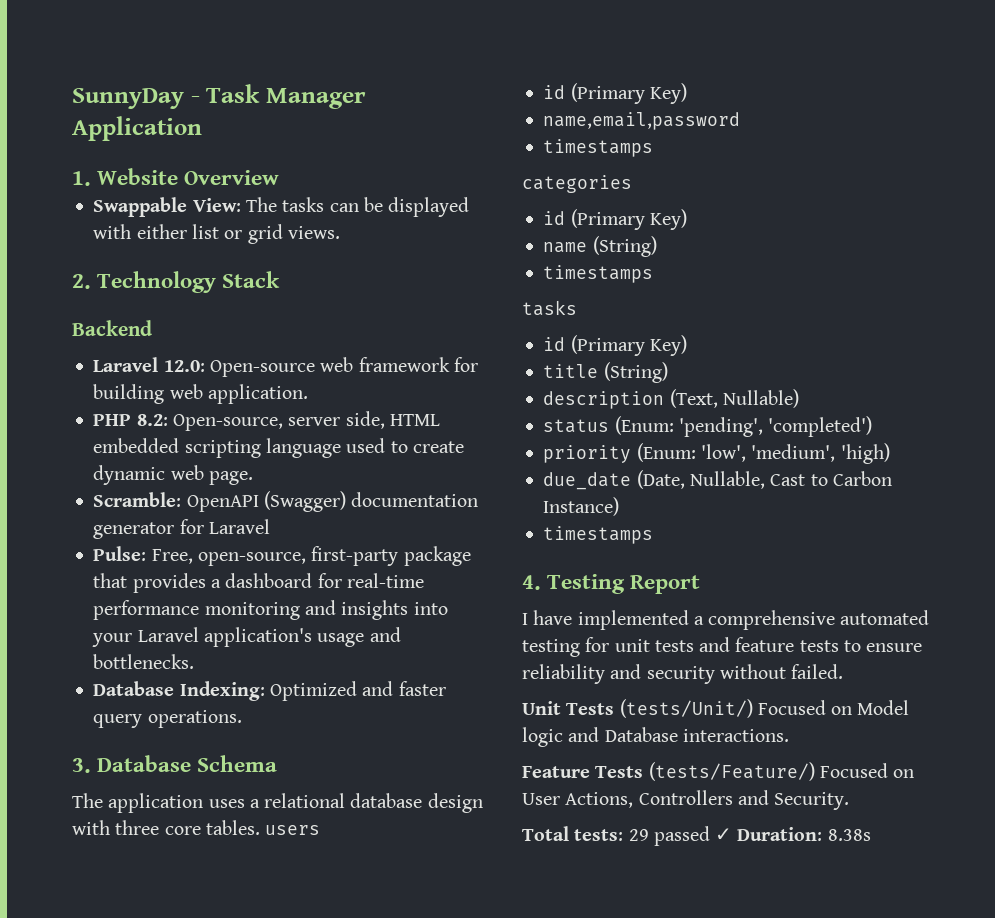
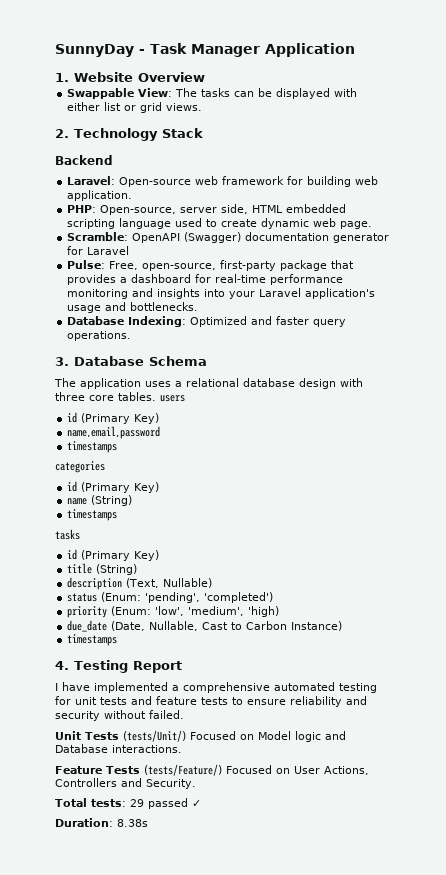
- Laravel 12.0: Open-source web framework for building web application.
+ Laravel: Open-source web framework for building web application.
- PHP 8.2: Open-source, server side, HTML embedded scripting language used to create dynamic web page.
+ PHP: Open-source, server side, HTML embedded scripting language used to create dynamic web page.
- Total tests: 29 passed ✓ Duration: 8.38s
+ Total tests: 29 passed ✓
+ Duration: 8.38s

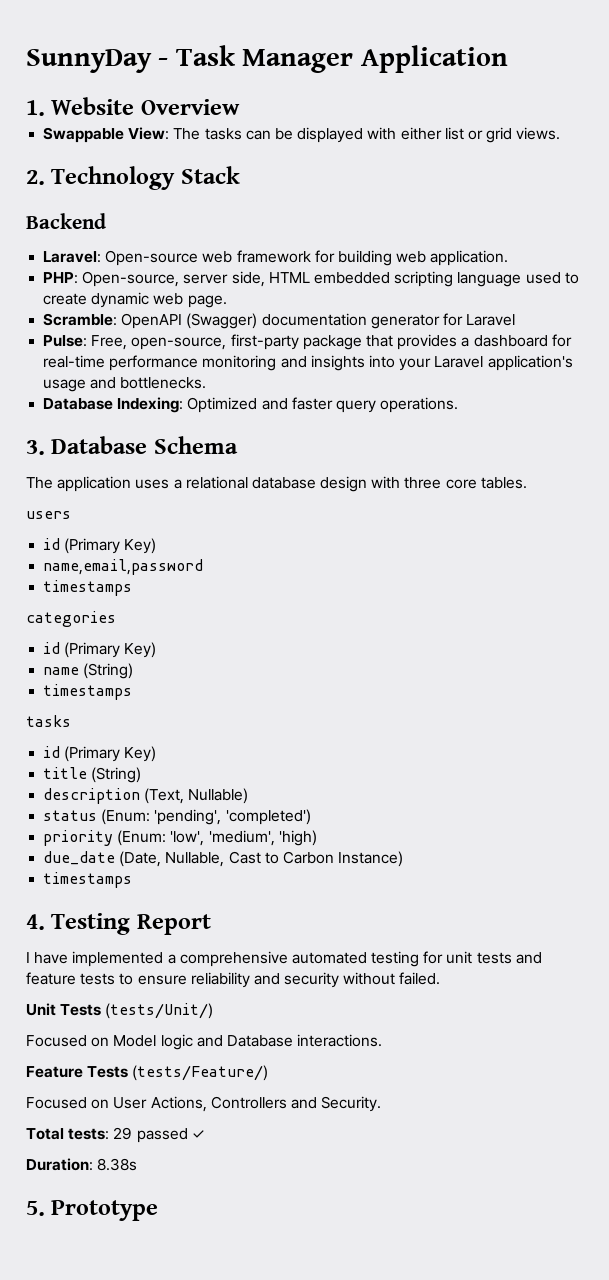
- The application uses a relational database design with three core tables. users
+ The application uses a relational database design with three core tables.
+ users
- Unit Tests (tests/Unit/) Focused on Model logic and Database interactions.
+ Unit Tests (tests/Unit/)
+ Focused on Model logic and Database interactions.
- Feature Tests (tests/Feature/) Focused on User Actions, Controllers and Security.
+ Feature Tests (tests/Feature/)
+ Focused on User Actions, Controllers and Security.
+ 5. Prototype

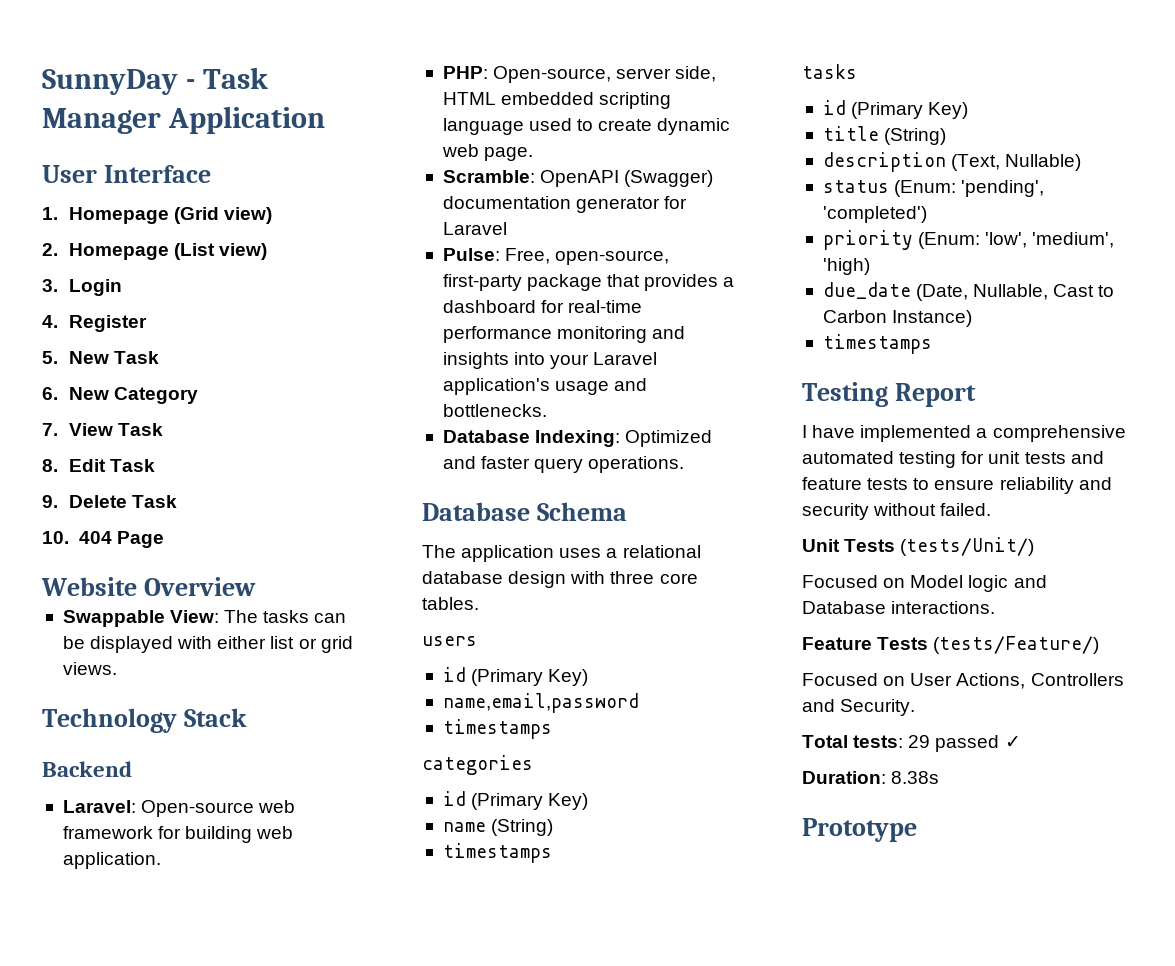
- 1. Website Overview
+ User Interface
+ 1. Homepage (Grid view)
+ 2. Homepage (List view)
+ 3. Login
+ 4. Register
+ 5. New Task
+ 6. New Category
+ 7. View Task
+ 8. Edit Task
+ 9. Delete Task
+ 10. 404 Page
+ Website Overview
- 2. Technology Stack
+ Technology Stack
- 3. Database Schema
+ Database Schema
- 4. Testing Report
+ Testing Report
- 5. Prototype
+ Prototype

